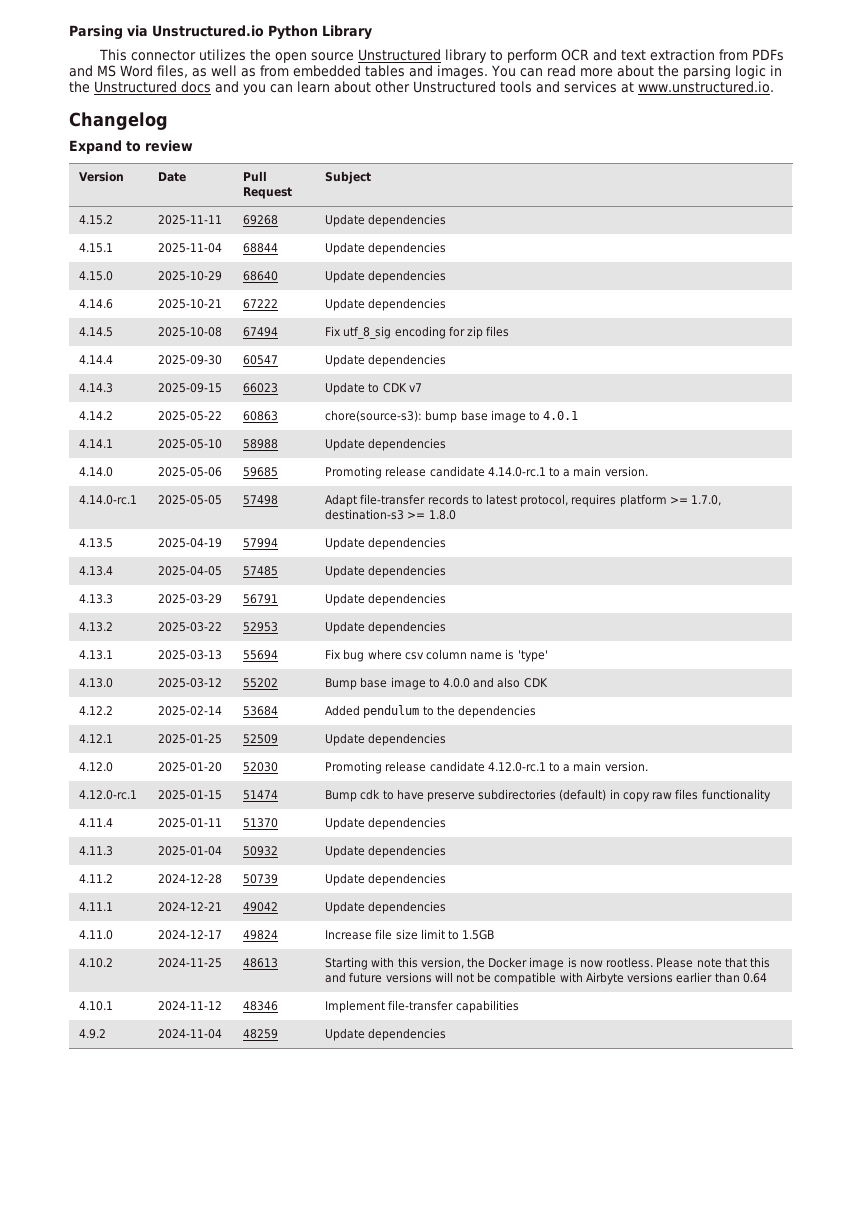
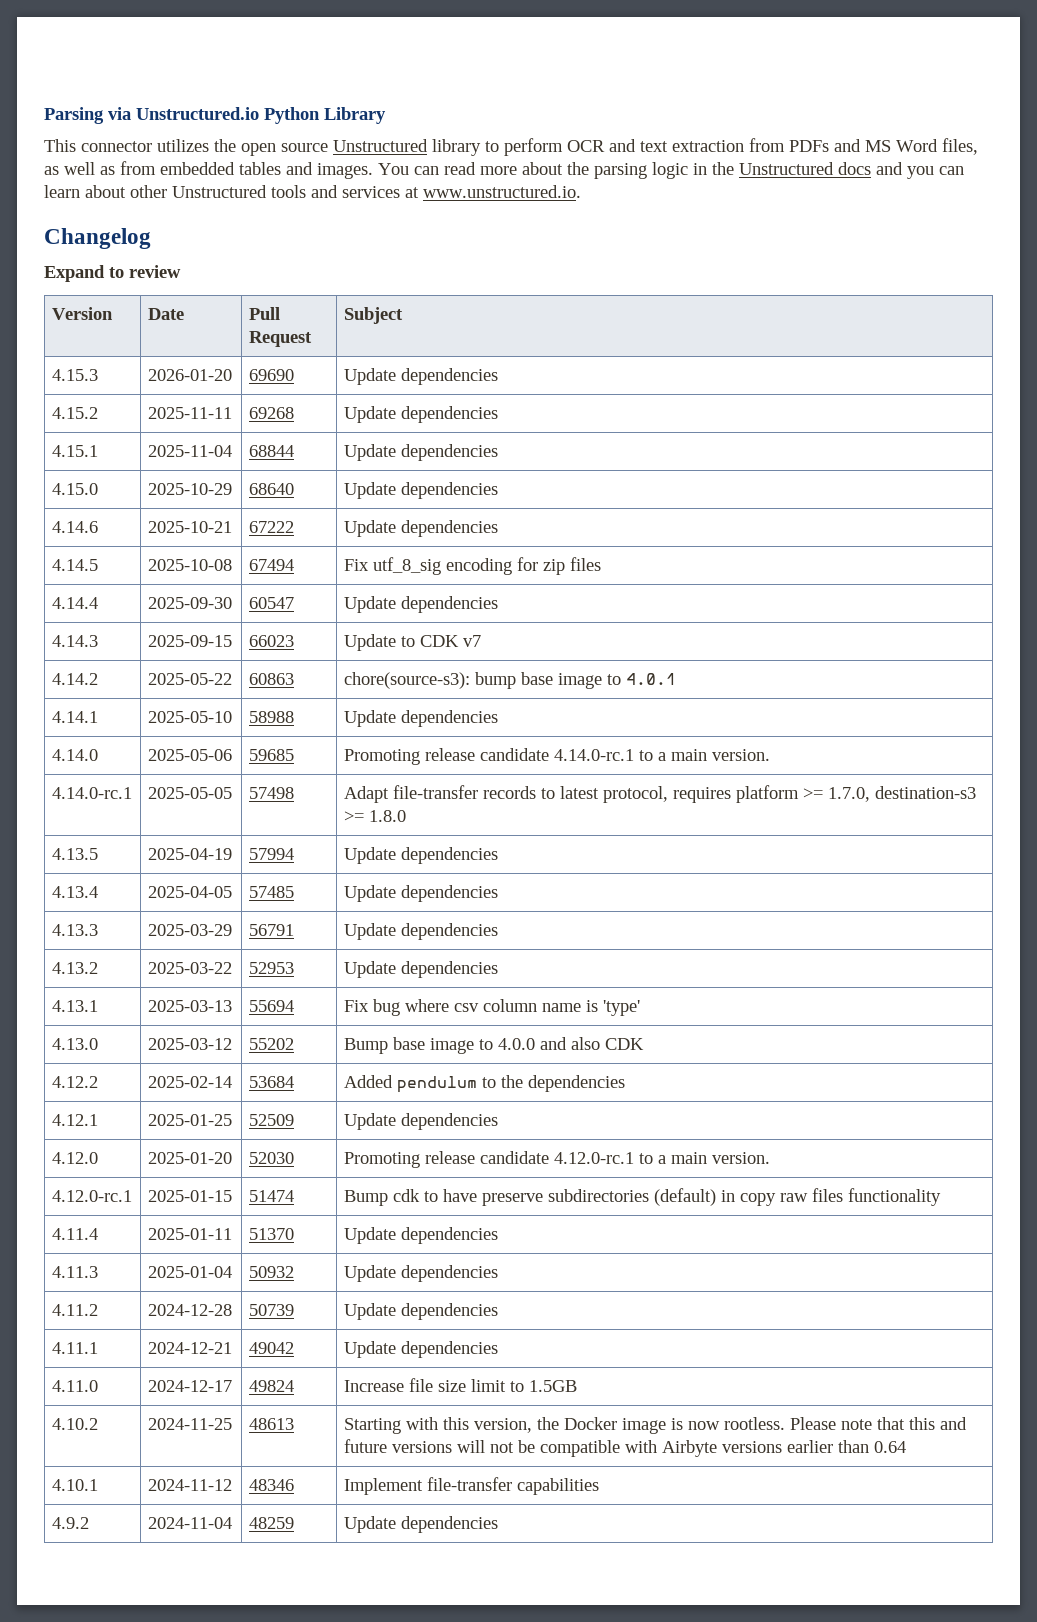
+ 4.15.3 | 2026-01-20 | 69690 | Update dependencies

